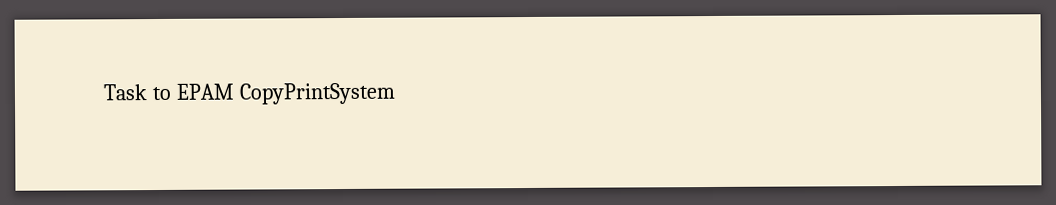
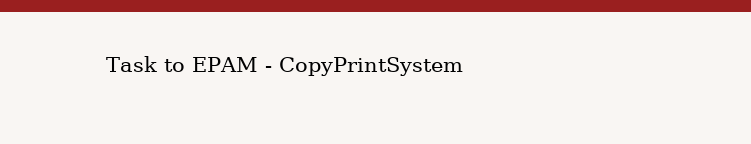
- Task to EPAM CopyPrintSystem
+ Task to EPAM - CopyPrintSystem

